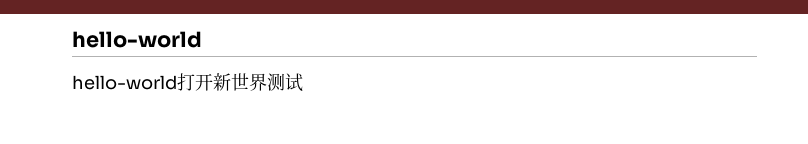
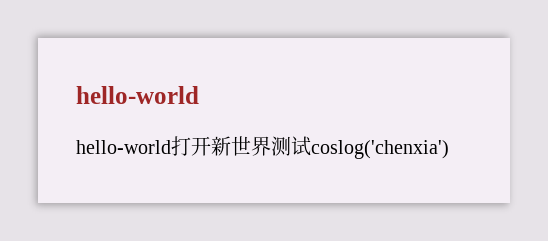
- hello-world打开新世界测试
+ hello-world打开新世界测试coslog('chenxia')

